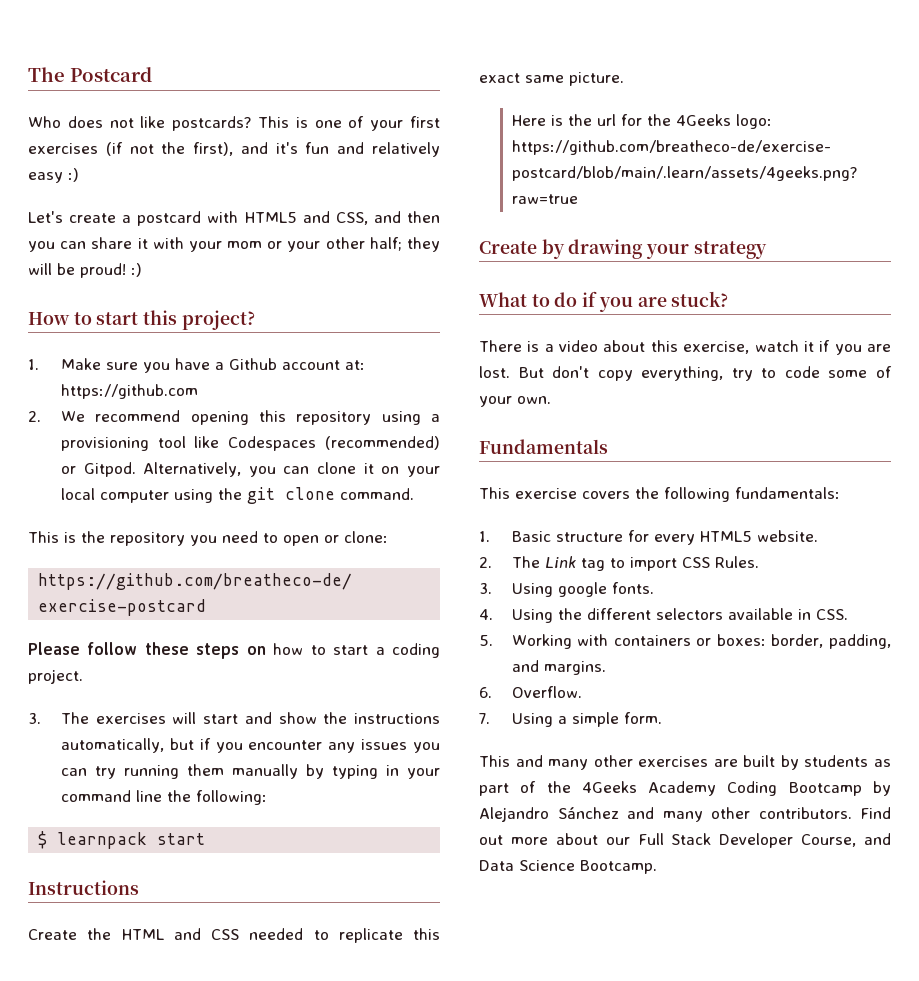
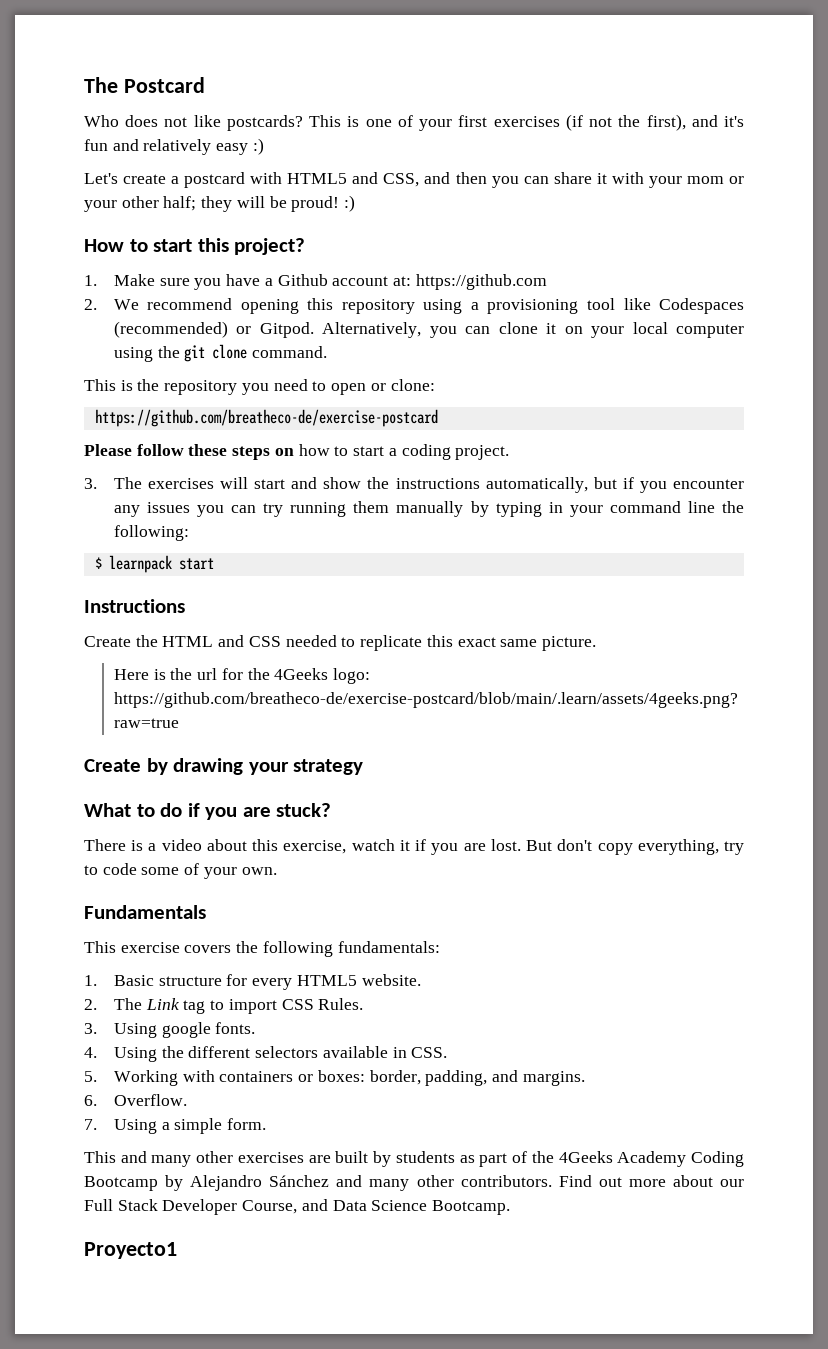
+ Proyecto1

